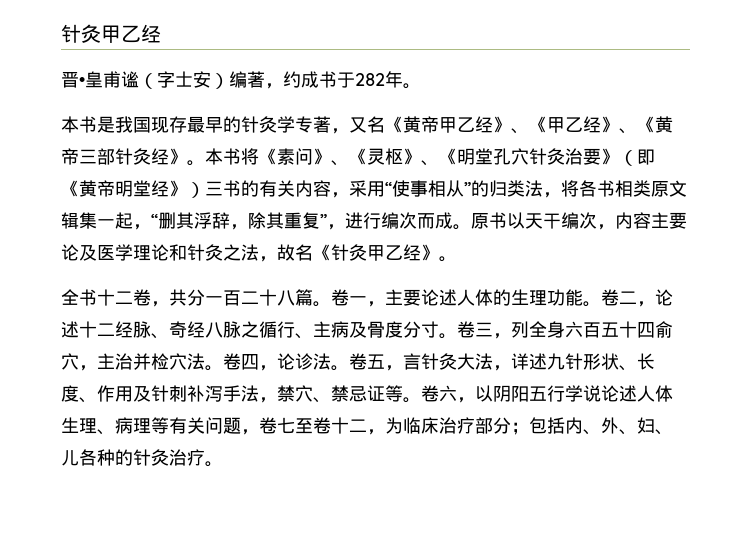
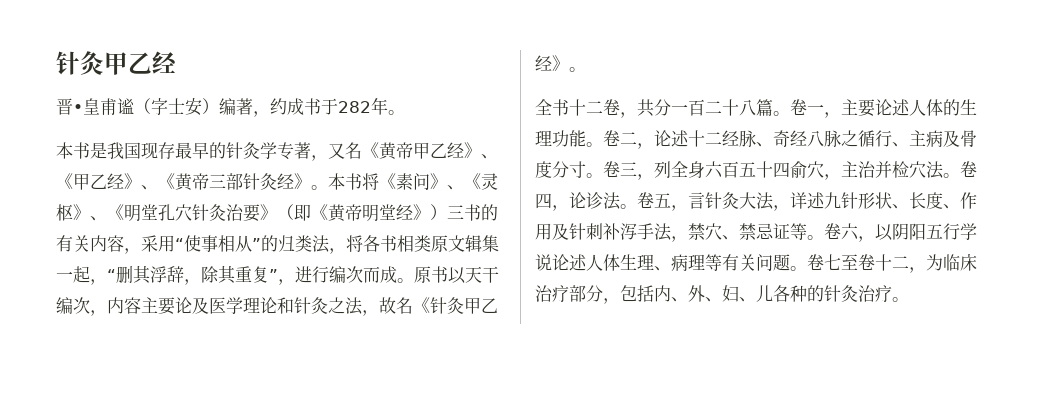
- 卷六，以阴阳五行学说论述人体生理、病理等有关问题，卷七至卷十二，为临床治疗部分；包括内、外、妇、儿各种的针灸治疗。
+ 卷六，以阴阳五行学说论述人体生理、病理等有关问题。卷七至卷十二，为临床治疗部分，包括内、外、妇、儿各种的针灸治疗。

